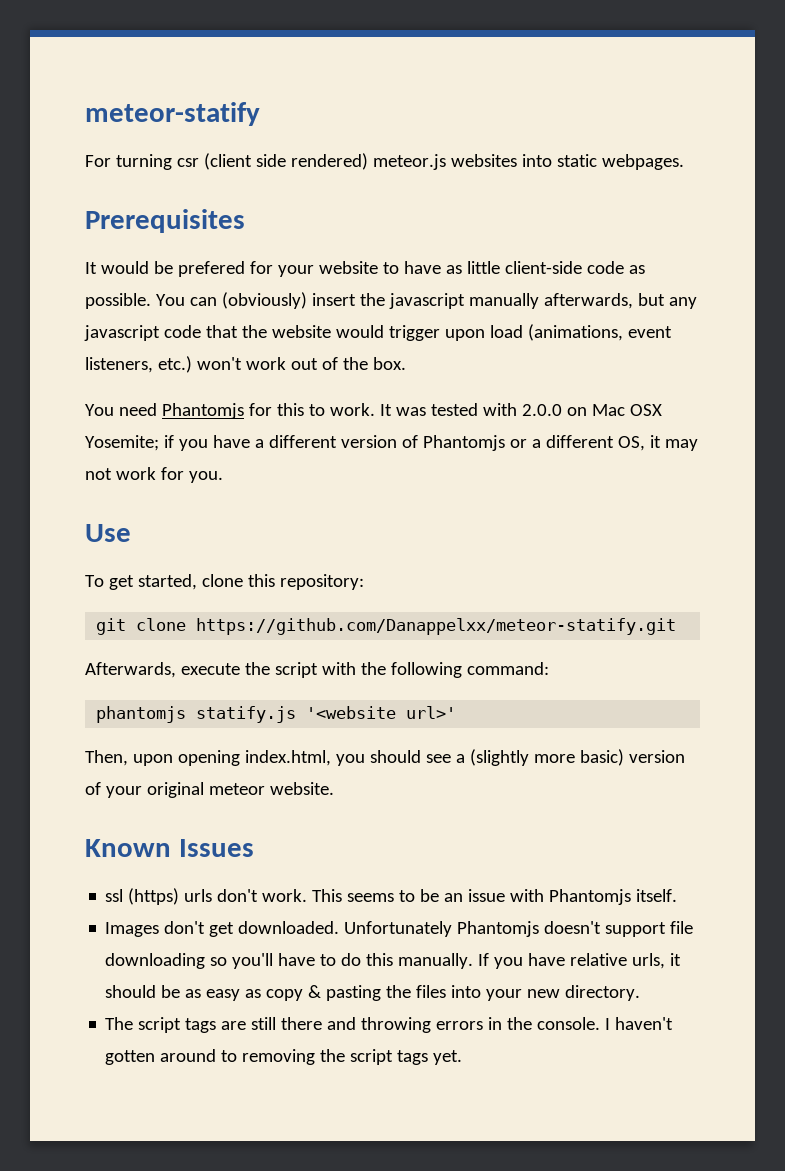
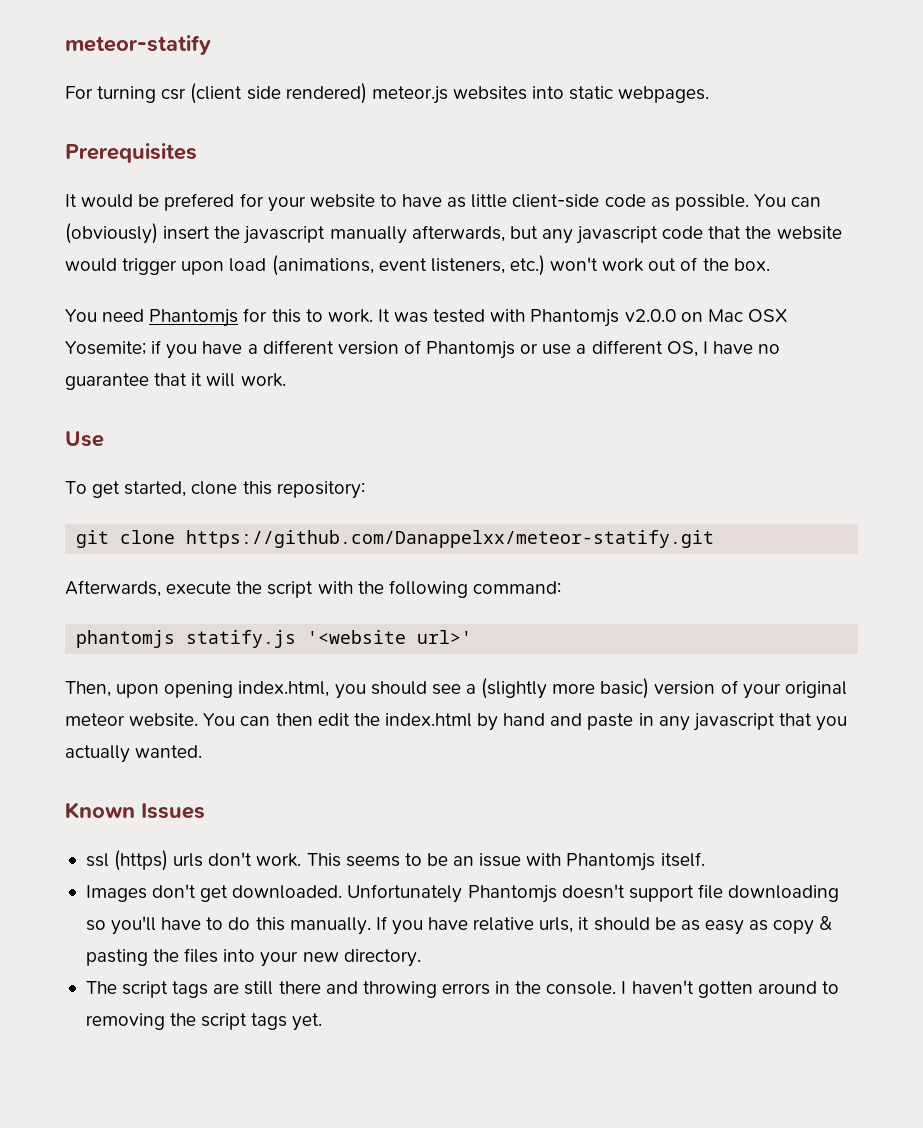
- It was tested with 2.0.0 on Mac OSX Yosemite; if you have a different version of Phantomjs or a different OS, it may not work for you.
+ It was tested with Phantomjs v2.0.0 on Mac OSX Yosemite; if you have a different version of Phantomjs or use a different OS, I have no guarantee that it will work.
+ You can then edit the index.html by hand and paste in any javascript that you actually wanted.

